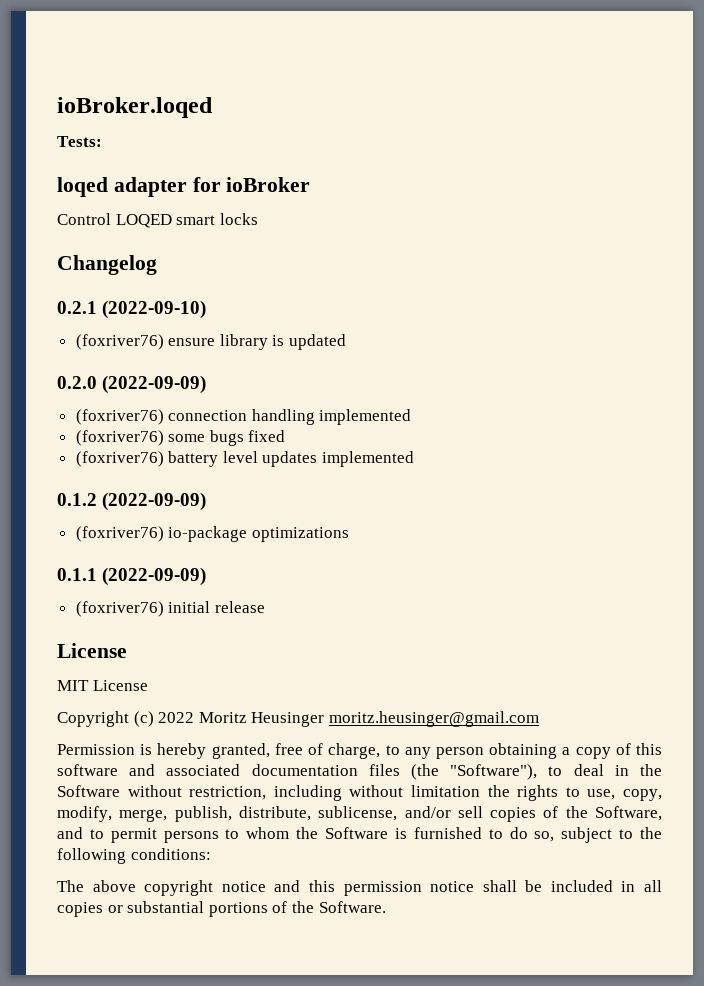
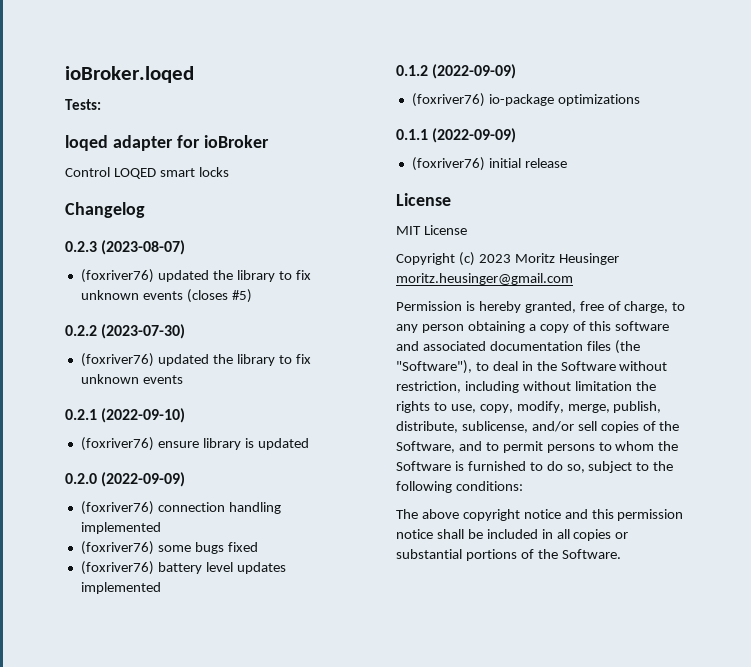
+ 0.2.3 (2023-08-07)
+ (foxriver76) updated the library to fix unknown events (closes #5)
+ 0.2.2 (2023-07-30)
+ (foxriver76) updated the library to fix unknown events
- Copyright (c) 2022 Moritz Heusinger moritz.heusinger@gmail.com
+ Copyright (c) 2023 Moritz Heusinger moritz.heusinger@gmail.com

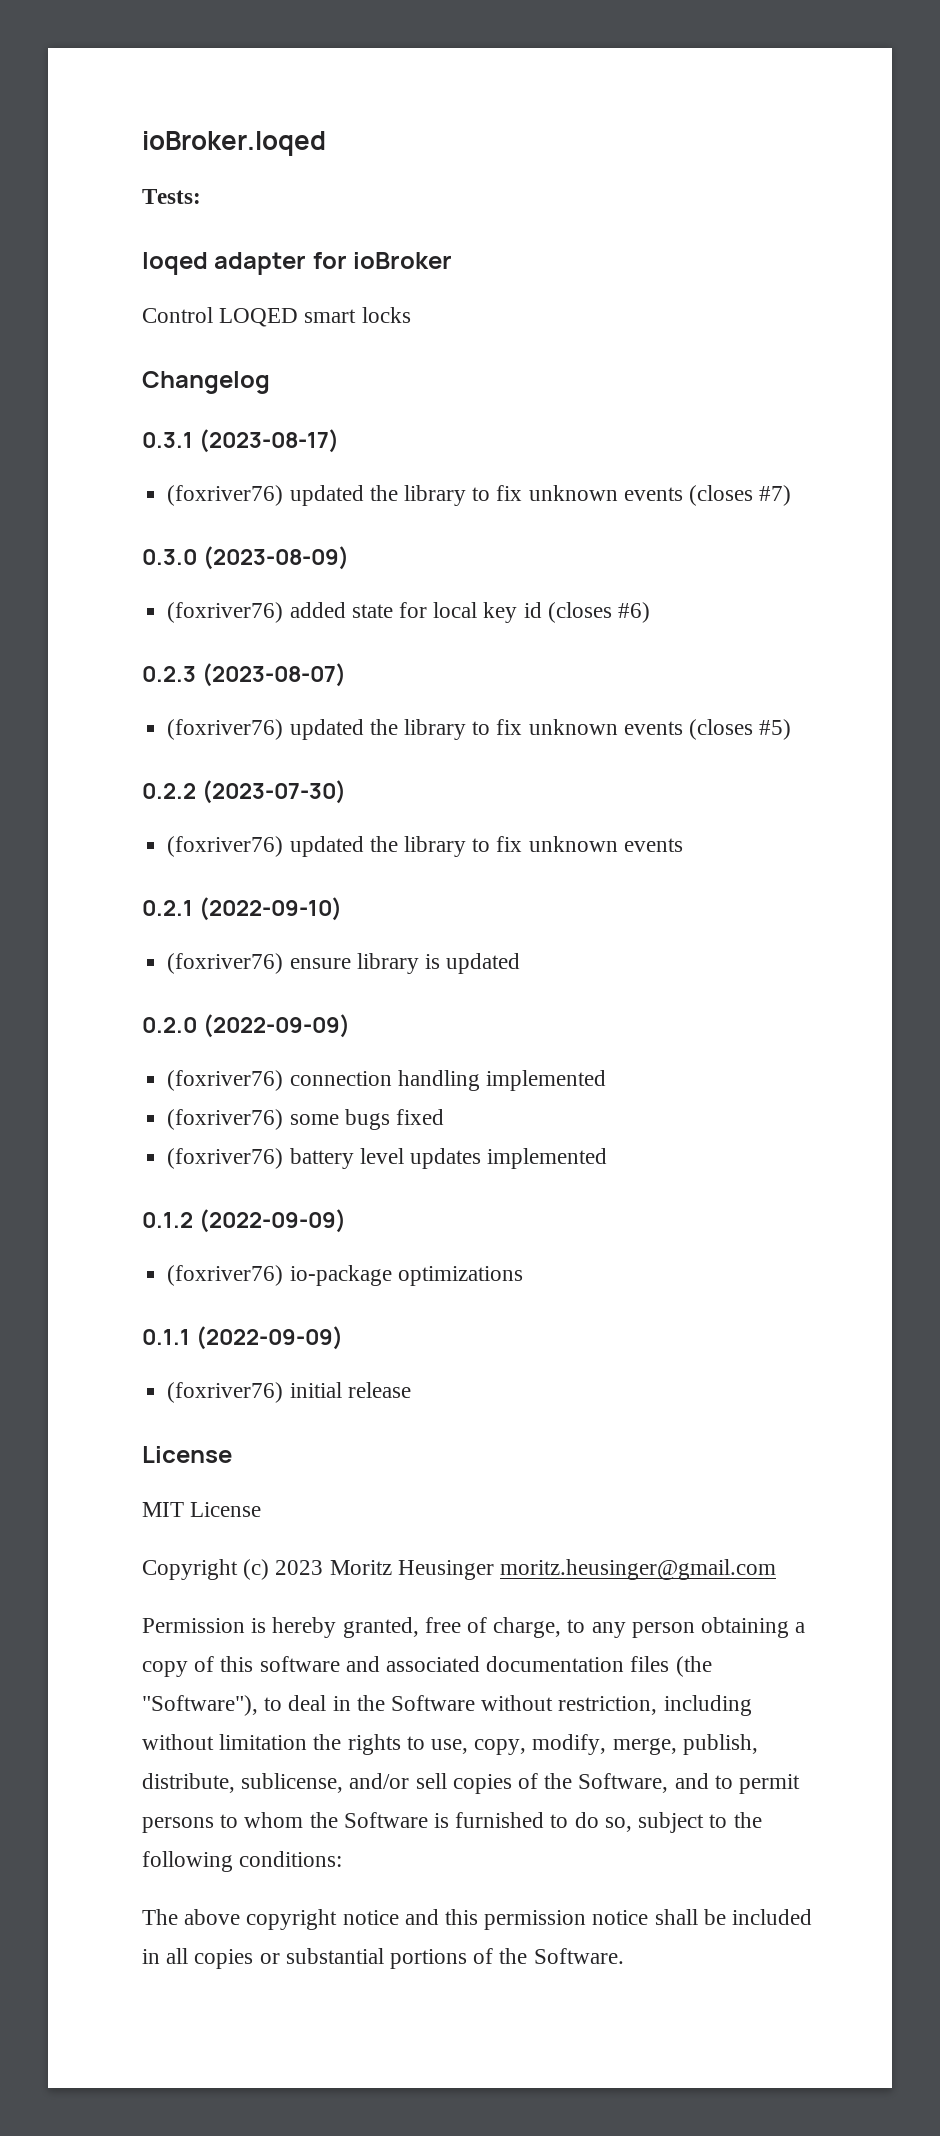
+ 0.3.1 (2023-08-17)
+ (foxriver76) updated the library to fix unknown events (closes #7)
+ 0.3.0 (2023-08-09)
+ (foxriver76) added state for local key id (closes #6)

